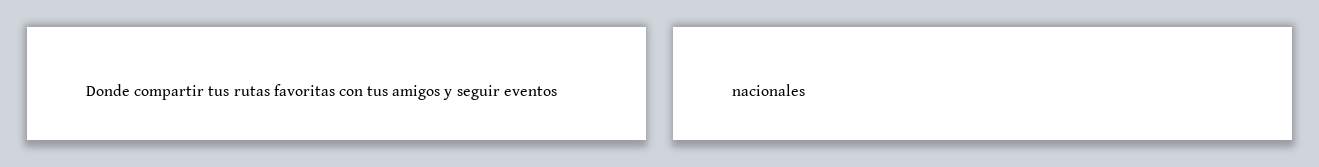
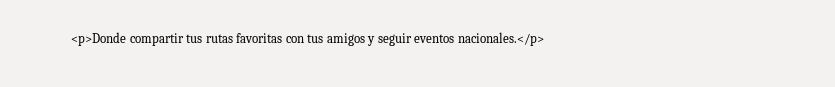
- Donde compartir tus rutas favoritas con tus amigos y seguir eventos nacionales
+ <p>Donde compartir tus rutas favoritas con tus amigos y seguir eventos nacionales.</p>

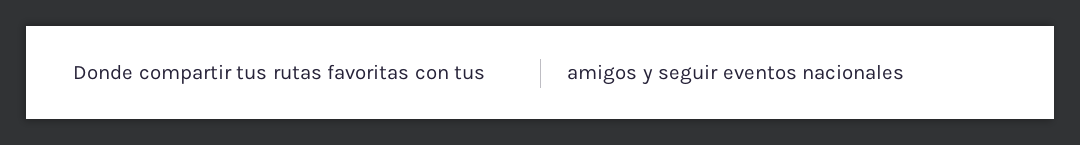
- <p>Donde compartir tus rutas favoritas con tus amigos y seguir eventos nacionales.</p>
+ Donde compartir tus rutas favoritas con tus amigos y seguir eventos nacionales

